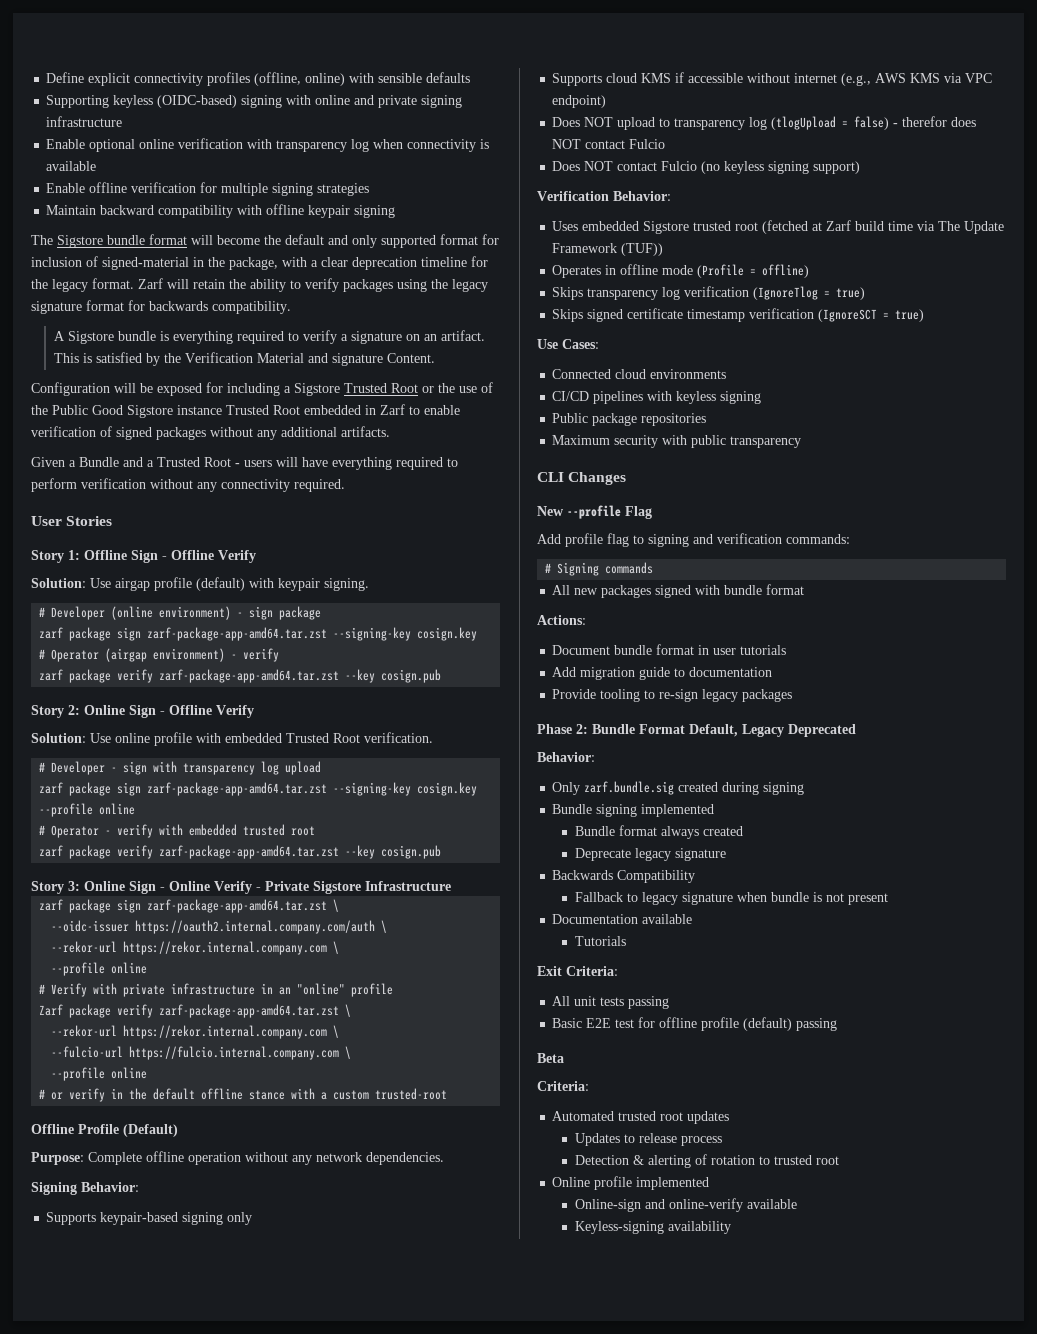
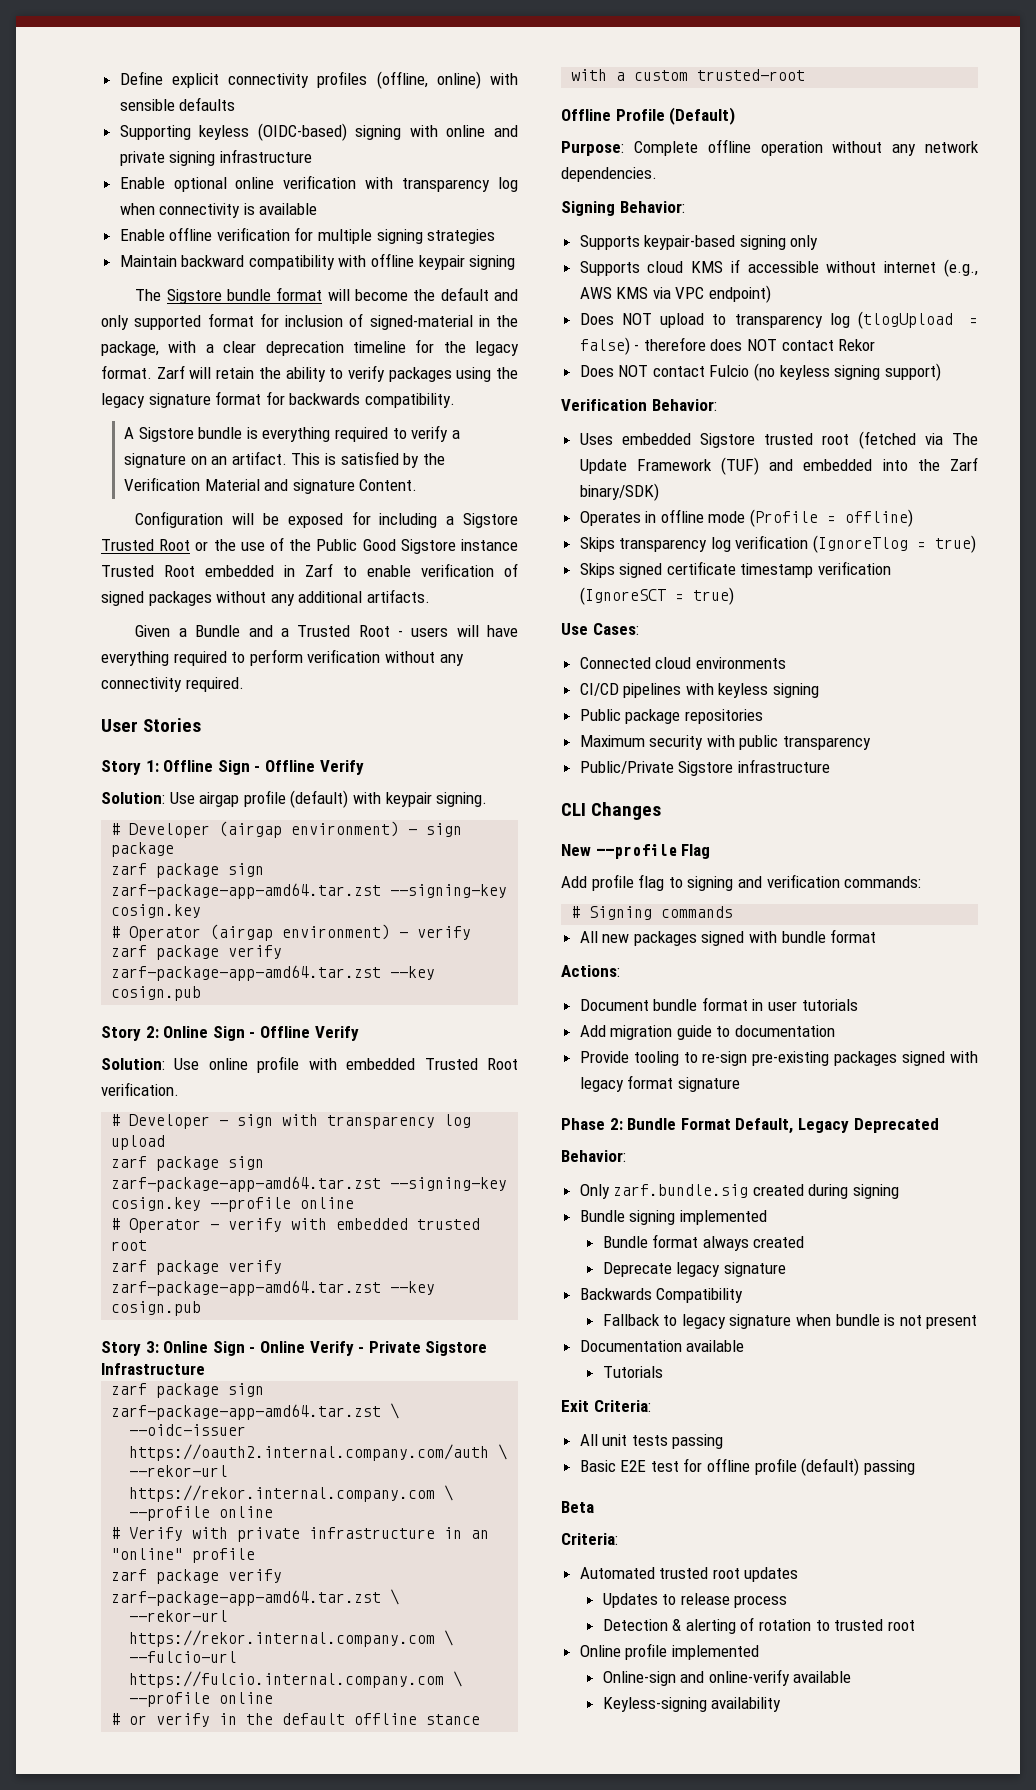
- # Developer (online environment) - sign package
+ # Developer (airgap environment) - sign package
- Zarf package verify zarf-package-app-amd64.tar.zst \
+ zarf package verify zarf-package-app-amd64.tar.zst \
- Does NOT upload to transparency log (tlogUpload = false) - therefor does NOT contact Fulcio
+ Does NOT upload to transparency log (tlogUpload = false) - therefore does NOT contact Rekor
- Uses embedded Sigstore trusted root (fetched at Zarf build time via The Update Framework (TUF))
+ Uses embedded Sigstore trusted root (fetched via The Update Framework (TUF) and embedded into the Zarf binary/SDK)
+ Public/Private Sigstore infrastructure
- Provide tooling to re-sign legacy packages
+ Provide tooling to re-sign pre-existing packages signed with legacy format signature

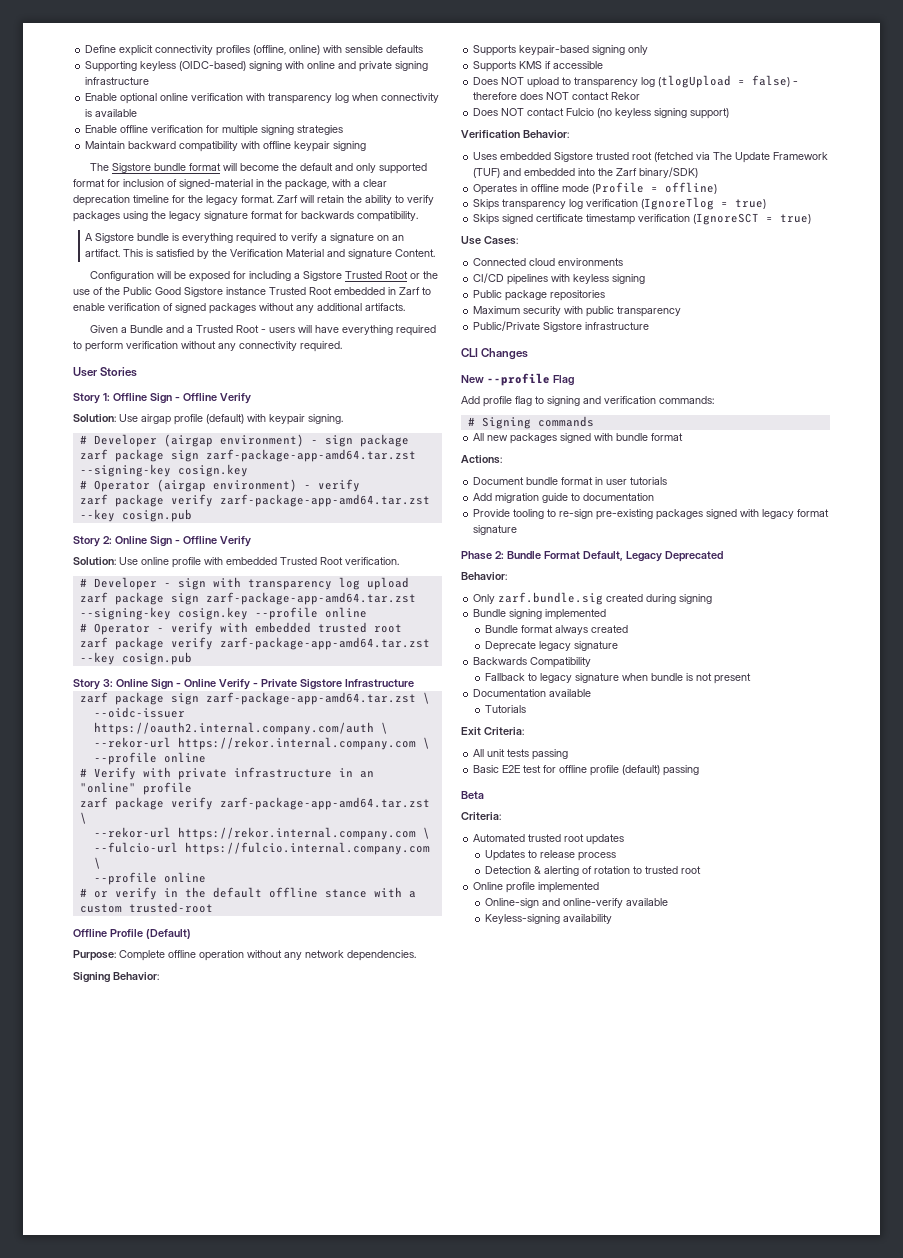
- Supports cloud KMS if accessible without internet (e.g., AWS KMS via VPC endpoint)
+ Supports KMS if accessible

